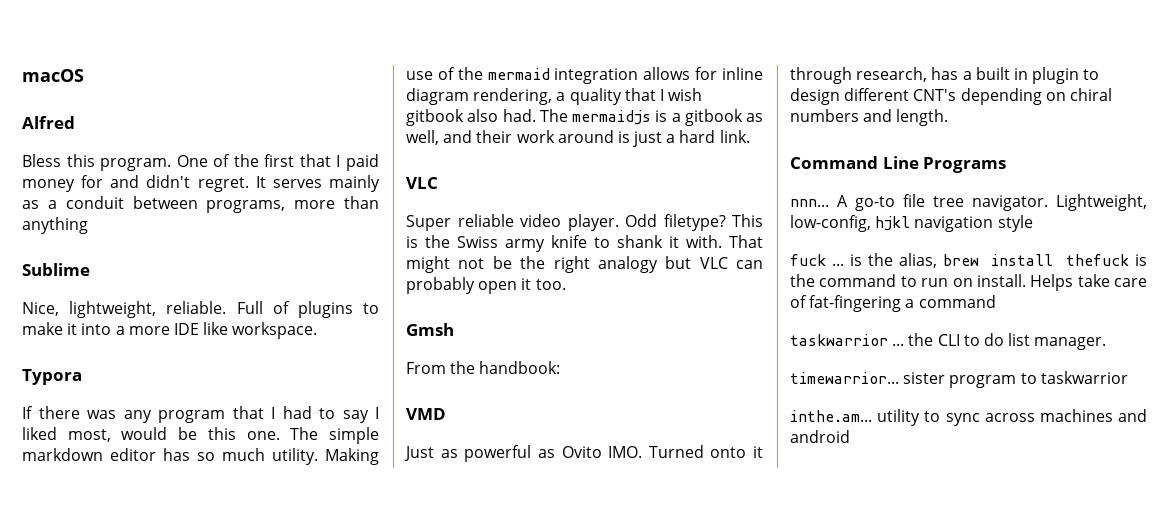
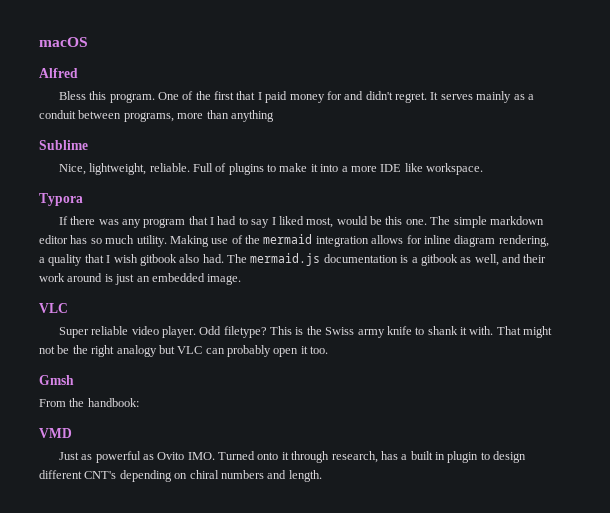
- The mermaidjs is a gitbook as well, and their work around is just a hard link.
+ The mermaid.js documentation is a gitbook as well, and their work around is just an embedded image.
- Command Line Programs
- nnn... A go-to file tree navigator. Lightweight, low-config, hjkl navigation style
- fuck ... is the alias, brew install thefuck is the command to run on install. Helps take care of fat-fingering a command
- taskwarrior ... the CLI to do list manager.
- timewarrior... sister program to taskwarrior
- inthe.am... utility to sync across machines and android

